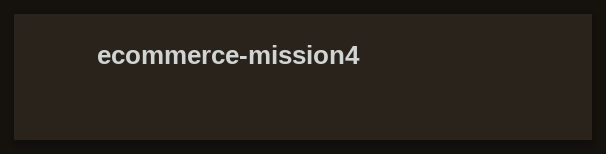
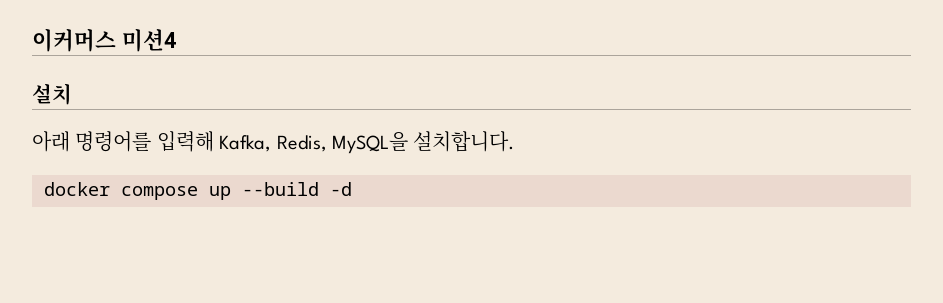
- ecommerce-mission4
+ 이커머스 미션4
+ 설치
+ 아래 명령어를 입력해 Kafka, Redis, MySQL을 설치합니다.
+ docker compose up --build -d

